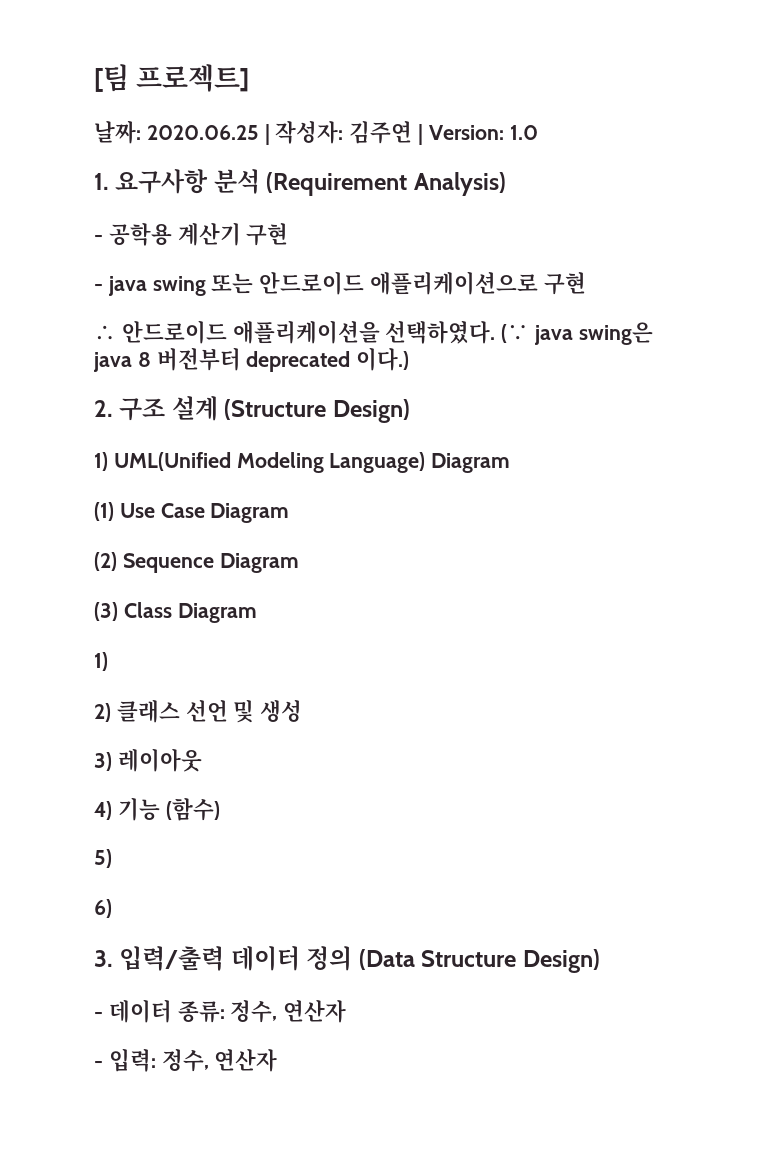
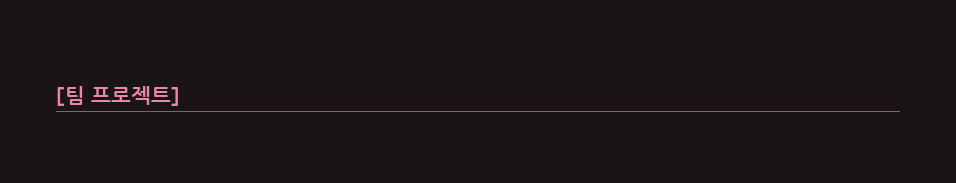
- 날짜: 2020.06.25 | 작성자: 김주연 | Version: 1.0
- 1. 요구사항 분석 (Requirement Analysis)
- - 공학용 계산기 구현
- - java swing 또는 안드로이드 애플리케이션으로 구현
- ∴ 안드로이드 애플리케이션을 선택하였다. (∵ java swing은 java 8 버전부터 deprecated 이다.)
- 2. 구조 설계 (Structure Design)
- 1) UML(Unified Modeling Language) Diagram
- (1) Use Case Diagram
- (2) Sequence Diagram
- (3) Class Diagram
- 1)
- 2) 클래스 선언 및 생성
- 3) 레이아웃
- 4) 기능 (함수)
- 5)
- 6)
- 3. 입력/출력 데이터 정의 (Data Structure Design)
- - 데이터 종류: 정수, 연산자
- - 입력: 정수, 연산자

